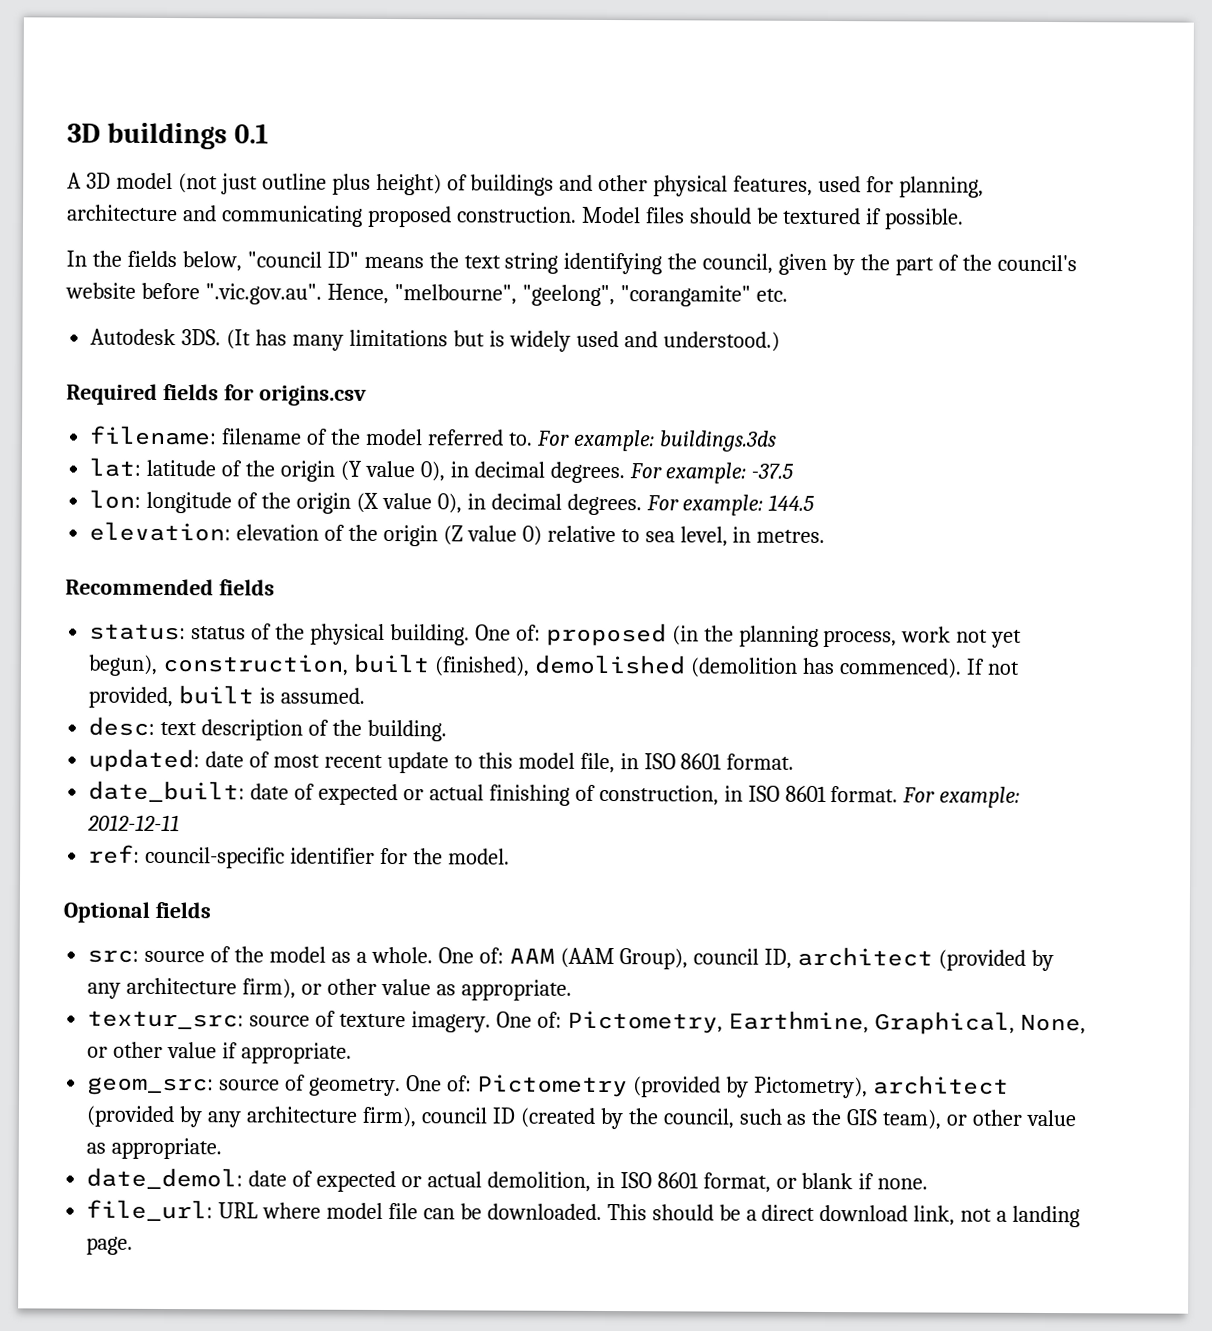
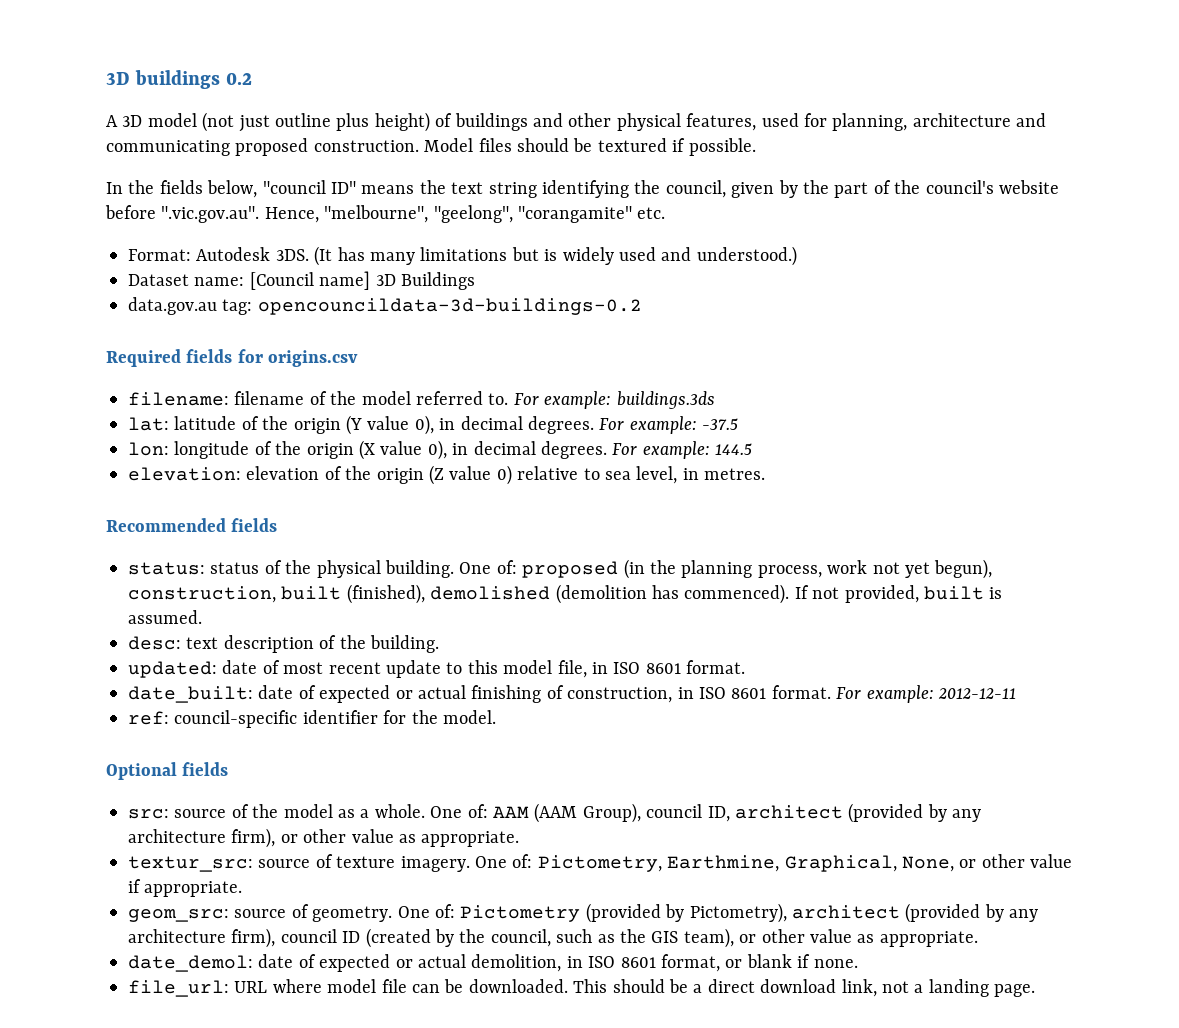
- 3D buildings 0.1
+ 3D buildings 0.2
- Autodesk 3DS.
+ Format: Autodesk 3DS.
+ Dataset name: [Council name] 3D Buildings
+ data.gov.au tag: opencouncildata-3d-buildings-0.2

